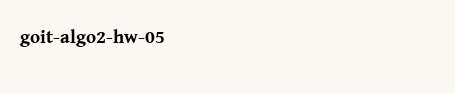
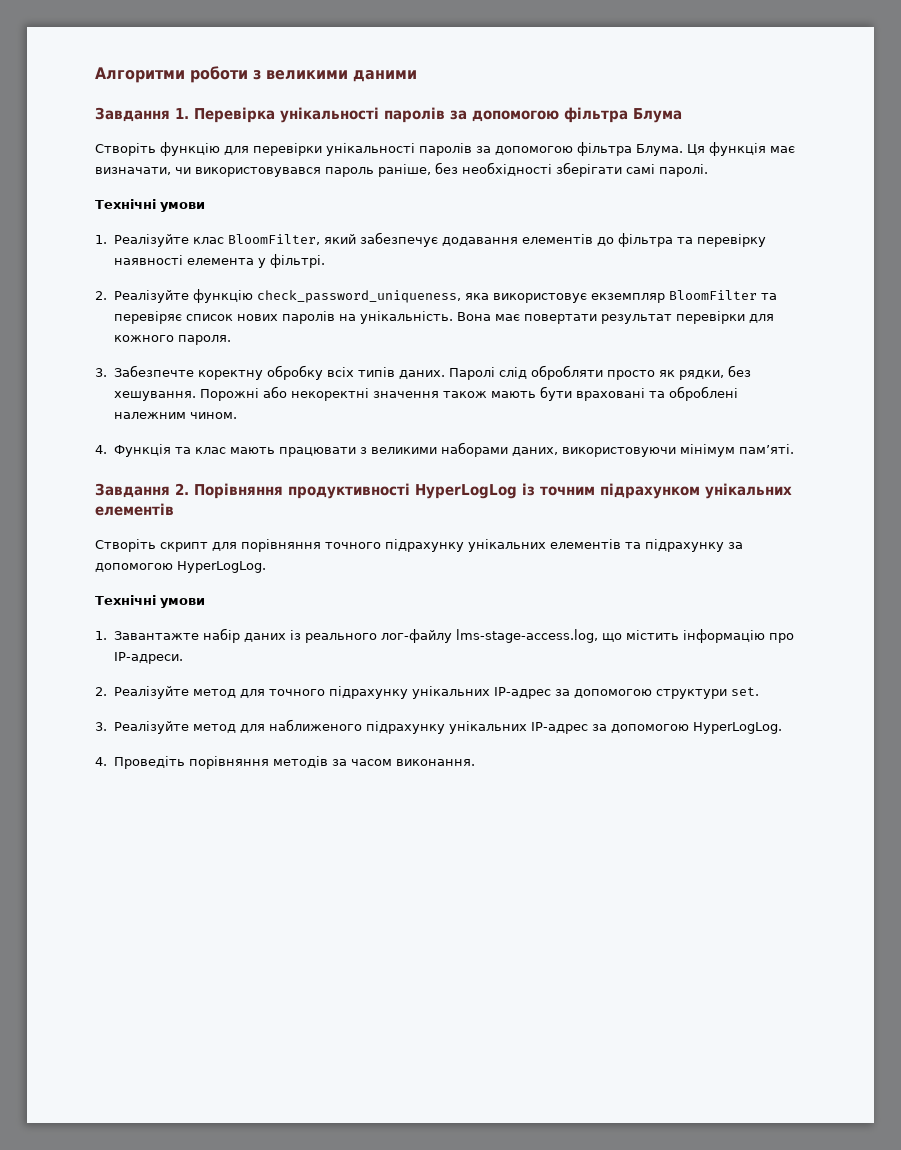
- goit-algo2-hw-05
+ Алгоритми роботи з великими даними
+ Завдання 1. Перевірка унікальності паролів за допомогою фільтра Блума
+ Створіть функцію для перевірки унікальності паролів за допомогою фільтра Блума. Ця функція має визначати, чи використовувався пароль раніше, без необхідності зберігати самі паролі.
+ Технічні умови
+ 1. Реалізуйте клас BloomFilter, який забезпечує додавання елементів до фільтра та перевірку наявності елемента у фільтрі.
+ 2. Реалізуйте функцію check_password_uniqueness, яка використовує екземпляр BloomFilter та перевіряє список нових паролів на унікальність. Вона має повертати результат перевірки для кожного пароля.
+ 3. Забезпечте коректну обробку всіх типів даних. Паролі слід обробляти просто як рядки, без хешування. Порожні або некоректні значення також мають бути враховані та оброблені належним чином.
+ 4. Функція та клас мають працювати з великими наборами даних, використовуючи мінімум пам’яті.
+ Завдання 2. Порівняння продуктивності HyperLogLog із точним підрахунком унікальних елементів
+ Створіть скрипт для порівняння точного підрахунку унікальних елементів та підрахунку за допомогою HyperLogLog.
+ Технічні умови
+ 1. Завантажте набір даних із реального лог-файлу lms-stage-access.log, що містить інформацію про IP-адреси.
+ 2. Реалізуйте метод для точного підрахунку унікальних IP-адрес за допомогою структури set.
+ 3. Реалізуйте метод для наближеного підрахунку унікальних IP-адрес за допомогою HyperLogLog.
+ 4. Проведіть порівняння методів за часом виконання.

